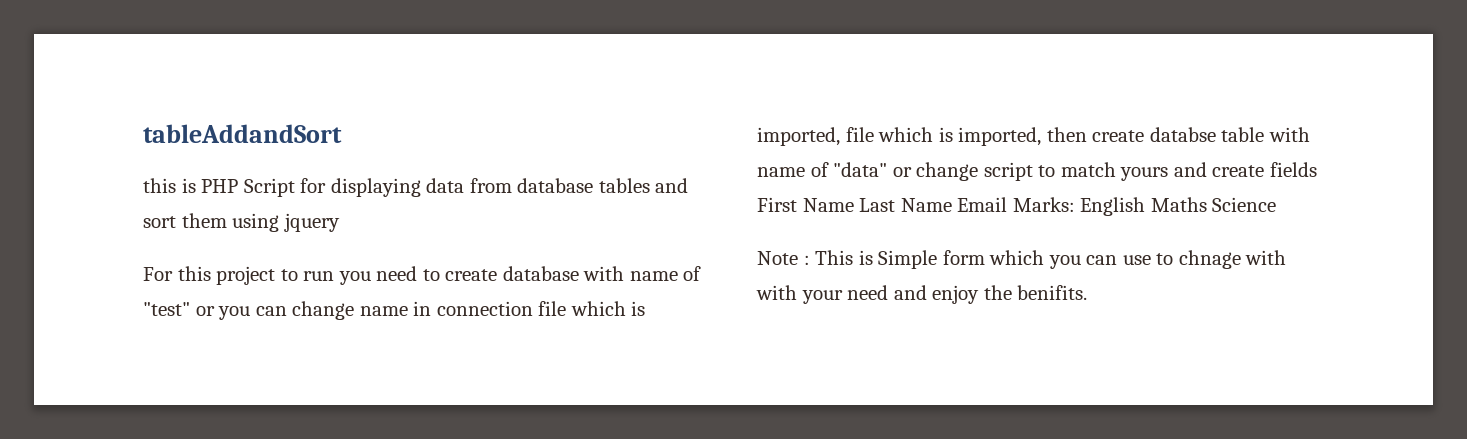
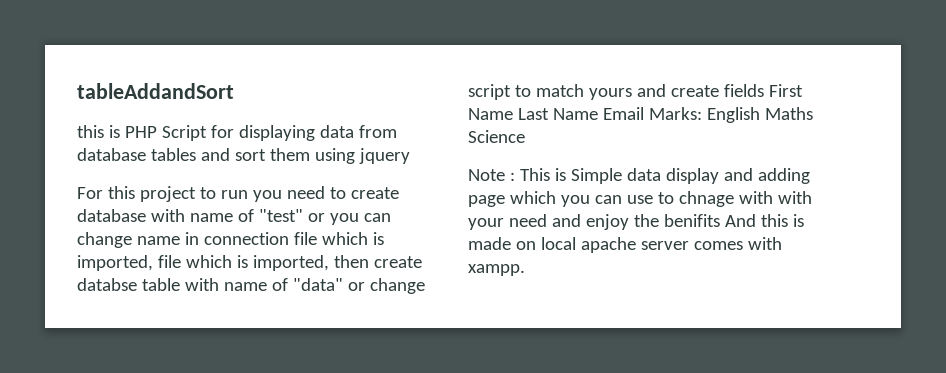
- Note : This is Simple form which you can use to chnage with with your need and enjoy the benifits.
+ Note : This is Simple data display and adding page which you can use to chnage with with your need and enjoy the benifits And this is made on local apache server comes with xampp.

